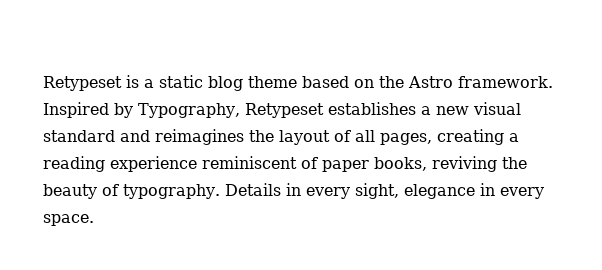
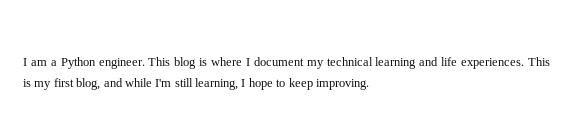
- Retypeset is a static blog theme based on the Astro framework. Inspired by Typography, Retypeset establishes a new visual standard and reimagines the layout of all pages, creating a reading experience reminiscent of paper books, reviving the beauty of typography. Details in every sight, elegance in every space.
+ I am a Python engineer. This blog is where I document my technical learning and life experiences. This is my first blog, and while I'm still learning, I hope to keep improving.

